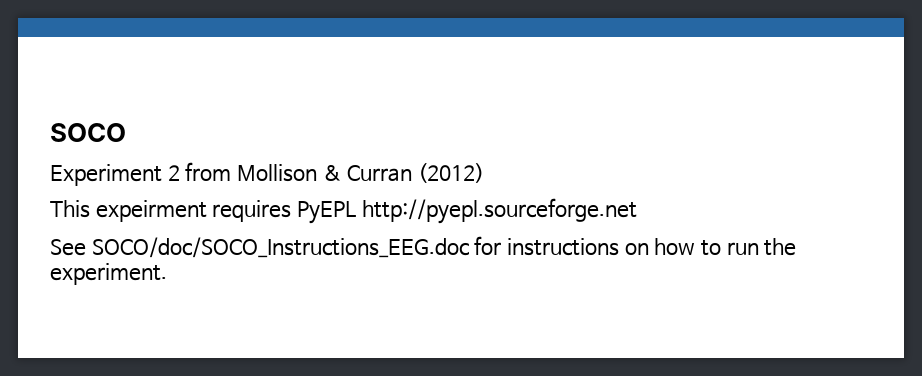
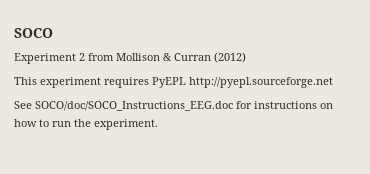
- This expeirment requires PyEPL http://pyepl.sourceforge.net
+ This experiment requires PyEPL http://pyepl.sourceforge.net

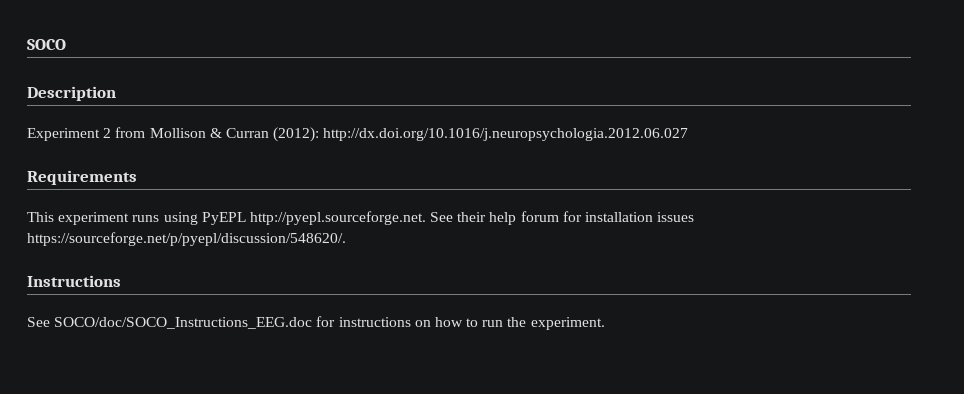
+ Description
- Experiment 2 from Mollison & Curran (2012)
+ Experiment 2 from Mollison & Curran (2012): http://dx.doi.org/10.1016/j.neuropsychologia.2012.06.027
+ Requirements
- This experiment requires PyEPL http://pyepl.sourceforge.net
+ This experiment runs using PyEPL http://pyepl.sourceforge.net. See their help forum for installation issues https://sourceforge.net/p/pyepl/discussion/548620/.
+ Instructions

